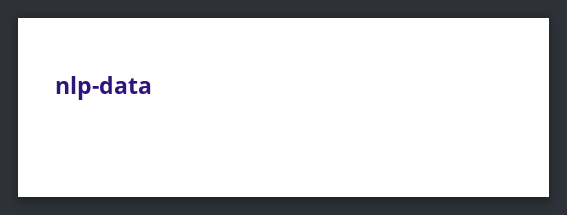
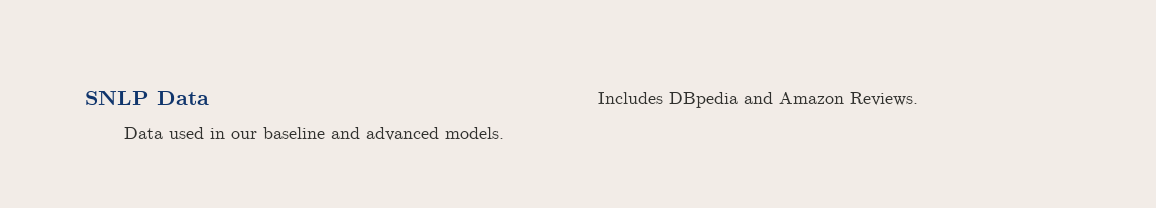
- nlp-data
+ SNLP Data
+ Data used in our baseline and advanced models. Includes DBpedia and Amazon Reviews.

